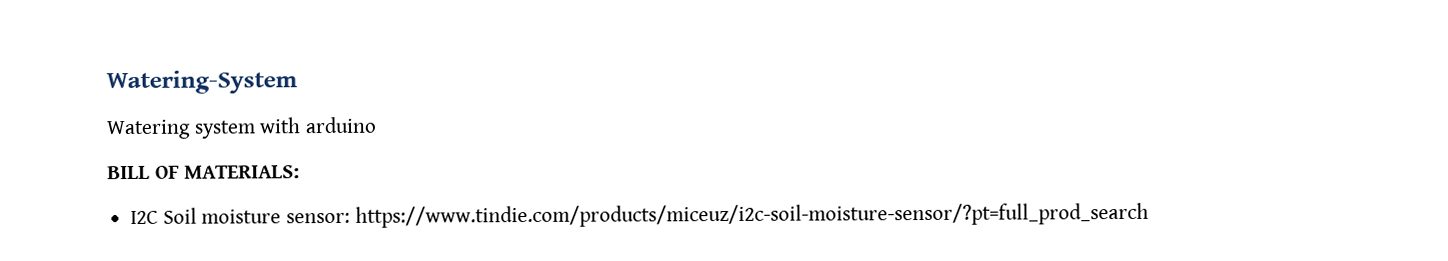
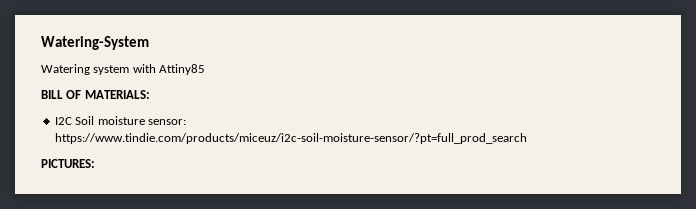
- Watering system with arduino
+ Watering system with Attiny85
+ PICTURES:

